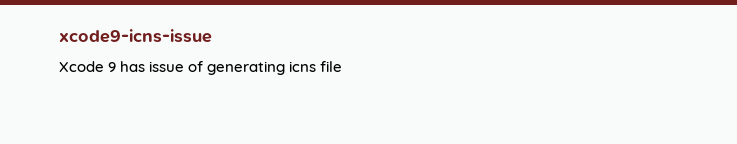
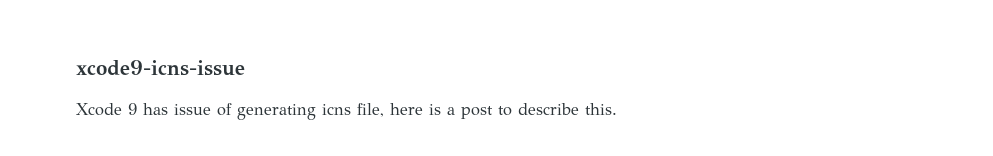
- Xcode 9 has issue of generating icns file
+ Xcode 9 has issue of generating icns file, here is a post to describe this.

